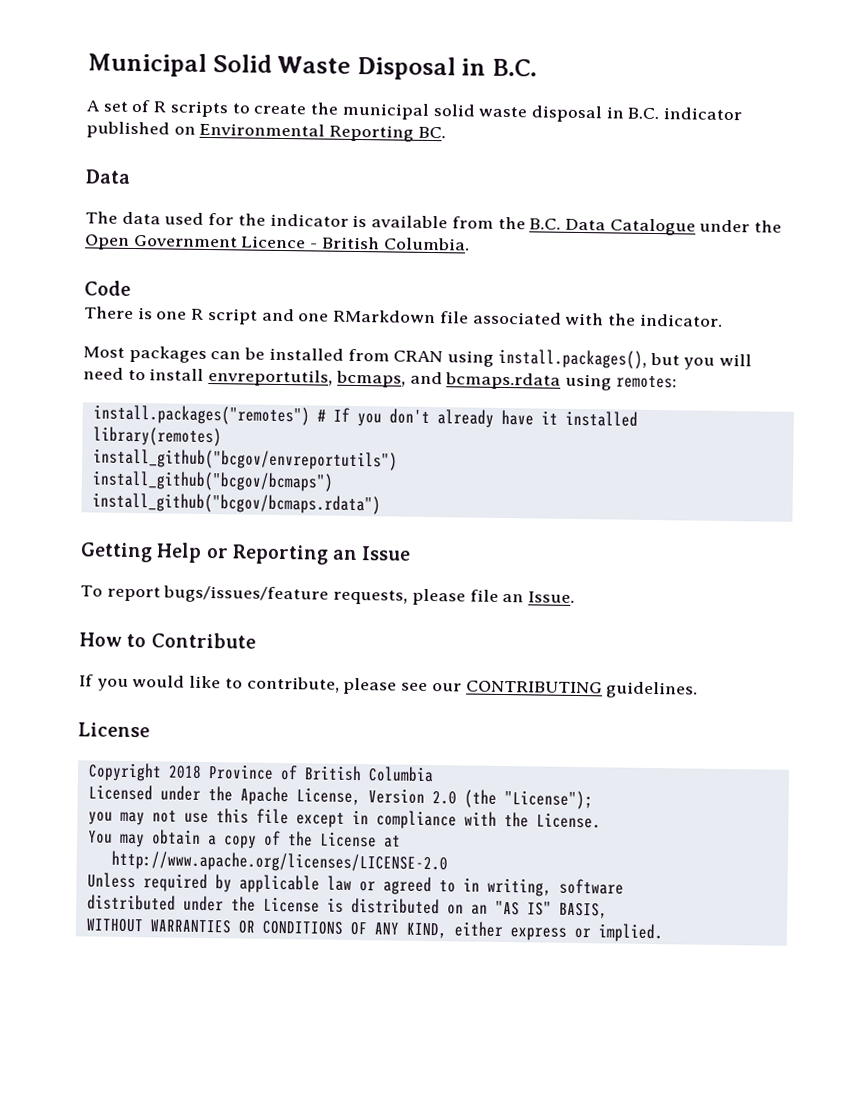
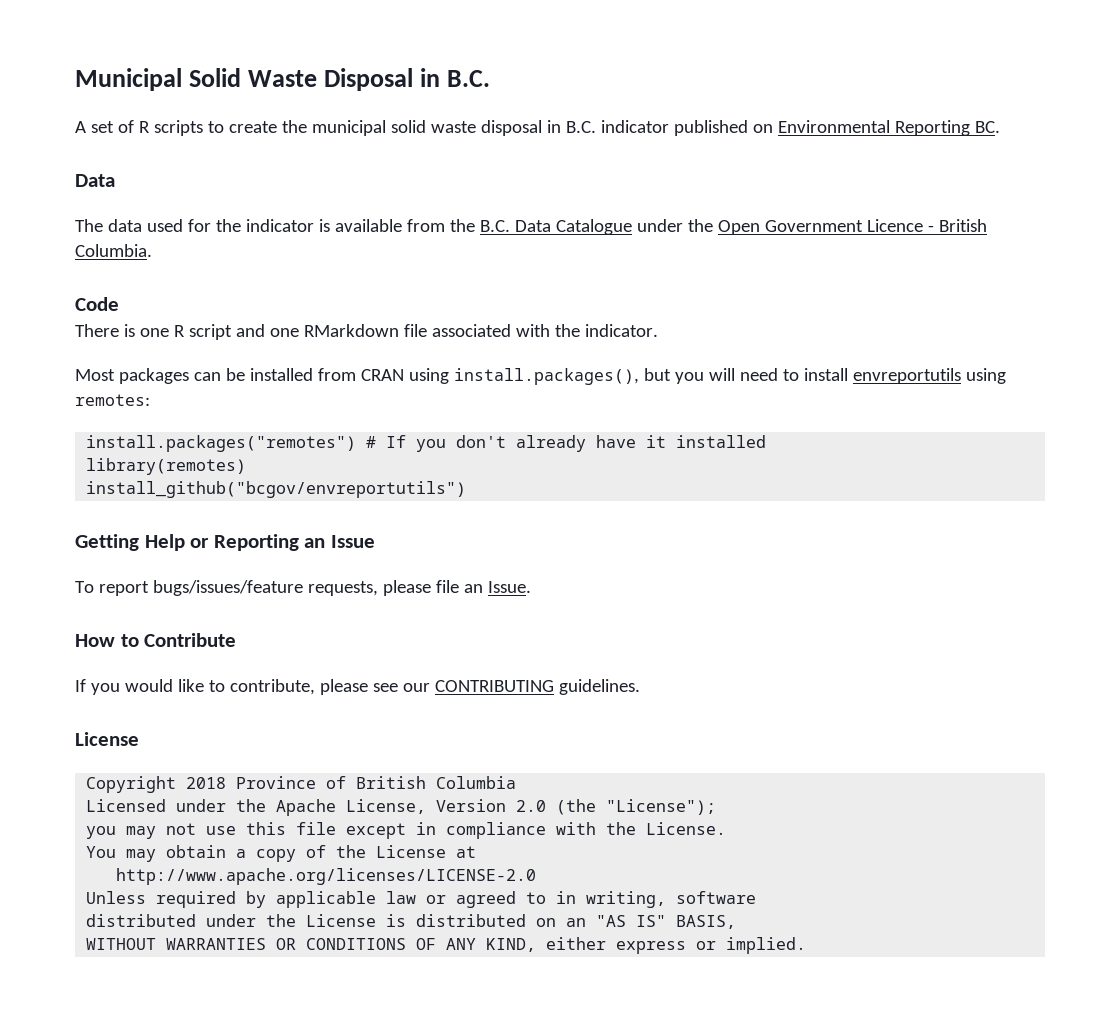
- Most packages can be installed from CRAN using install.packages(), but you will need to install envreportutils, bcmaps, and bcmaps.rdata using remotes:
+ Most packages can be installed from CRAN using install.packages(), but you will need to install envreportutils using remotes:
- install_github("bcgov/bcmaps")
- install_github("bcgov/bcmaps.rdata")

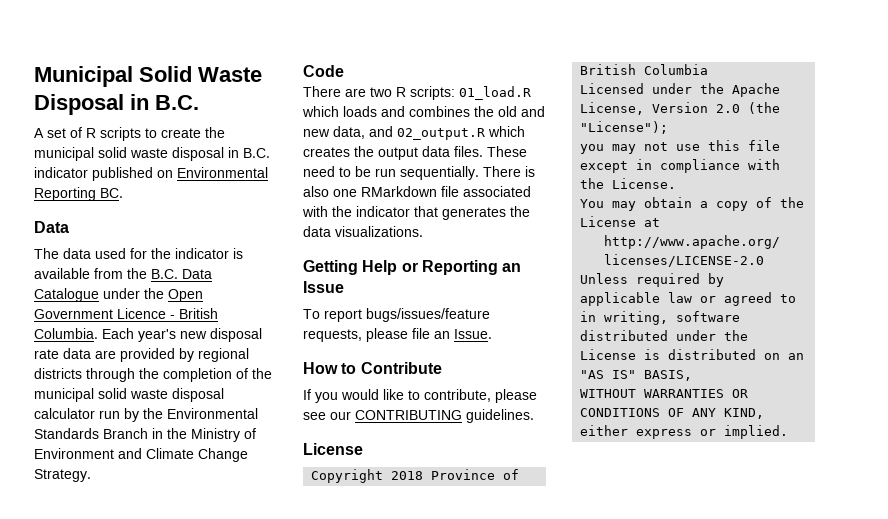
- The data used for the indicator is available from the B.C. Data Catalogue under the Open Government Licence - British Columbia.
+ The data used for the indicator is available from the B.C. Data Catalogue under the Open Government Licence - British Columbia. Each year's new disposal rate data are provided by regional districts through the completion of the municipal solid waste disposal calculator run by the Environmental Standards Branch in the Ministry of Environment and Climate Change Strategy.
  Code
- There is one R script and one RMarkdown file associated with the indicator.
- Most packages can be installed from CRAN using install.packages(), but you will need to install envreportutils using remotes:
- install.packages("remotes") # If you don't already have it installed
- library(remotes)
- install_github("bcgov/envreportutils")
+ There are two R scripts: 01_load.R which loads and combines the old and new data, and 02_output.R which creates the output data files. These need to be run sequentially. There is also one RMarkdown file associated with the indicator that generates the data visualizations.

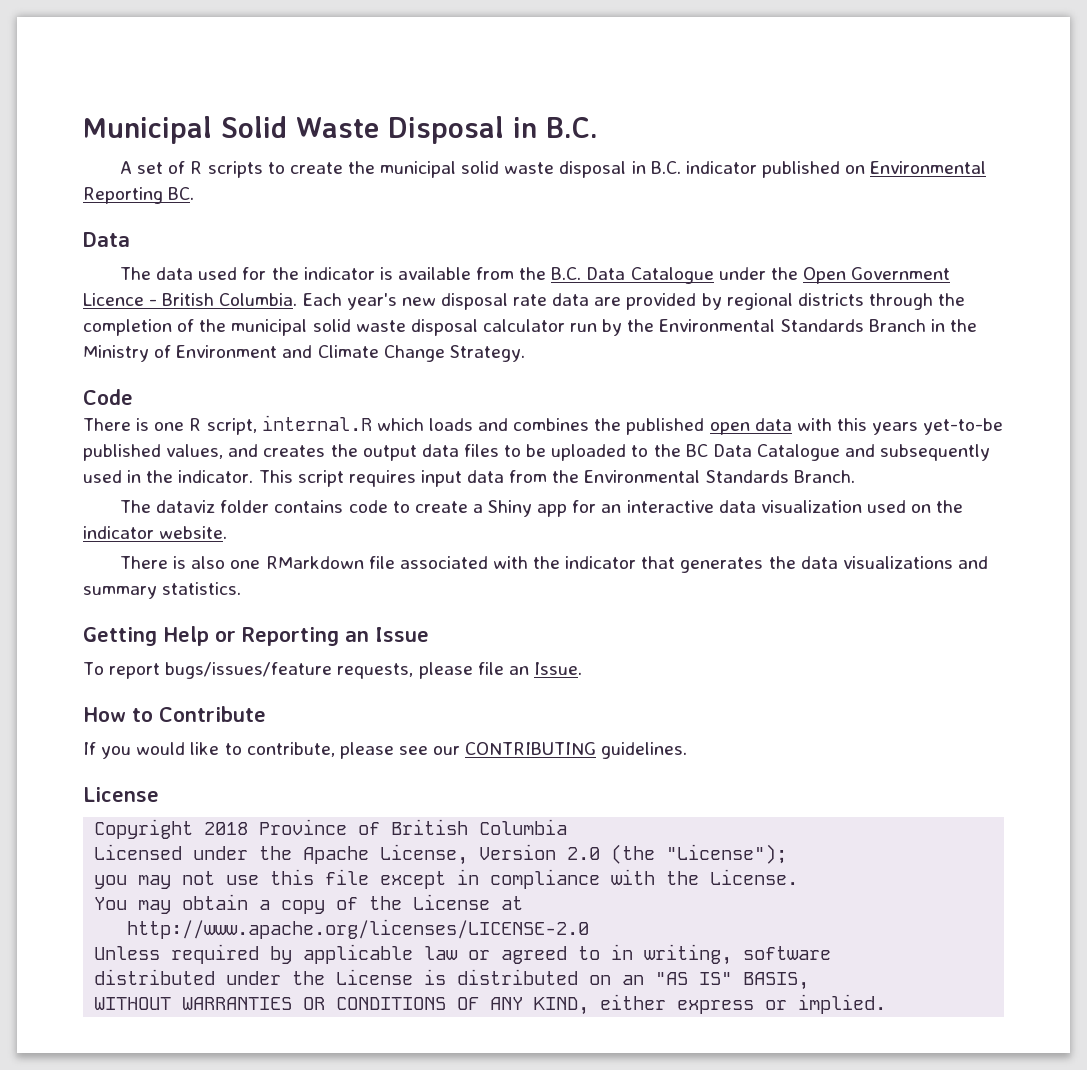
- There are two R scripts: 01_load.R which loads and combines the old and new data, and 02_output.R which creates the output data files. These need to be run sequentially. There is also one RMarkdown file associated with the indicator that generates the data visualizations.
+ There is one R script, internal.R which loads and combines the published open data with this years yet-to-be published values, and creates the output data files to be uploaded to the BC Data Catalogue and subsequently used in the indicator. This script requires input data from the Environmental Standards Branch.
+ The dataviz folder contains code to create a Shiny app for an interactive data visualization used on the indicator website.
+ There is also one RMarkdown file associated with the indicator that generates the data visualizations and summary statistics.

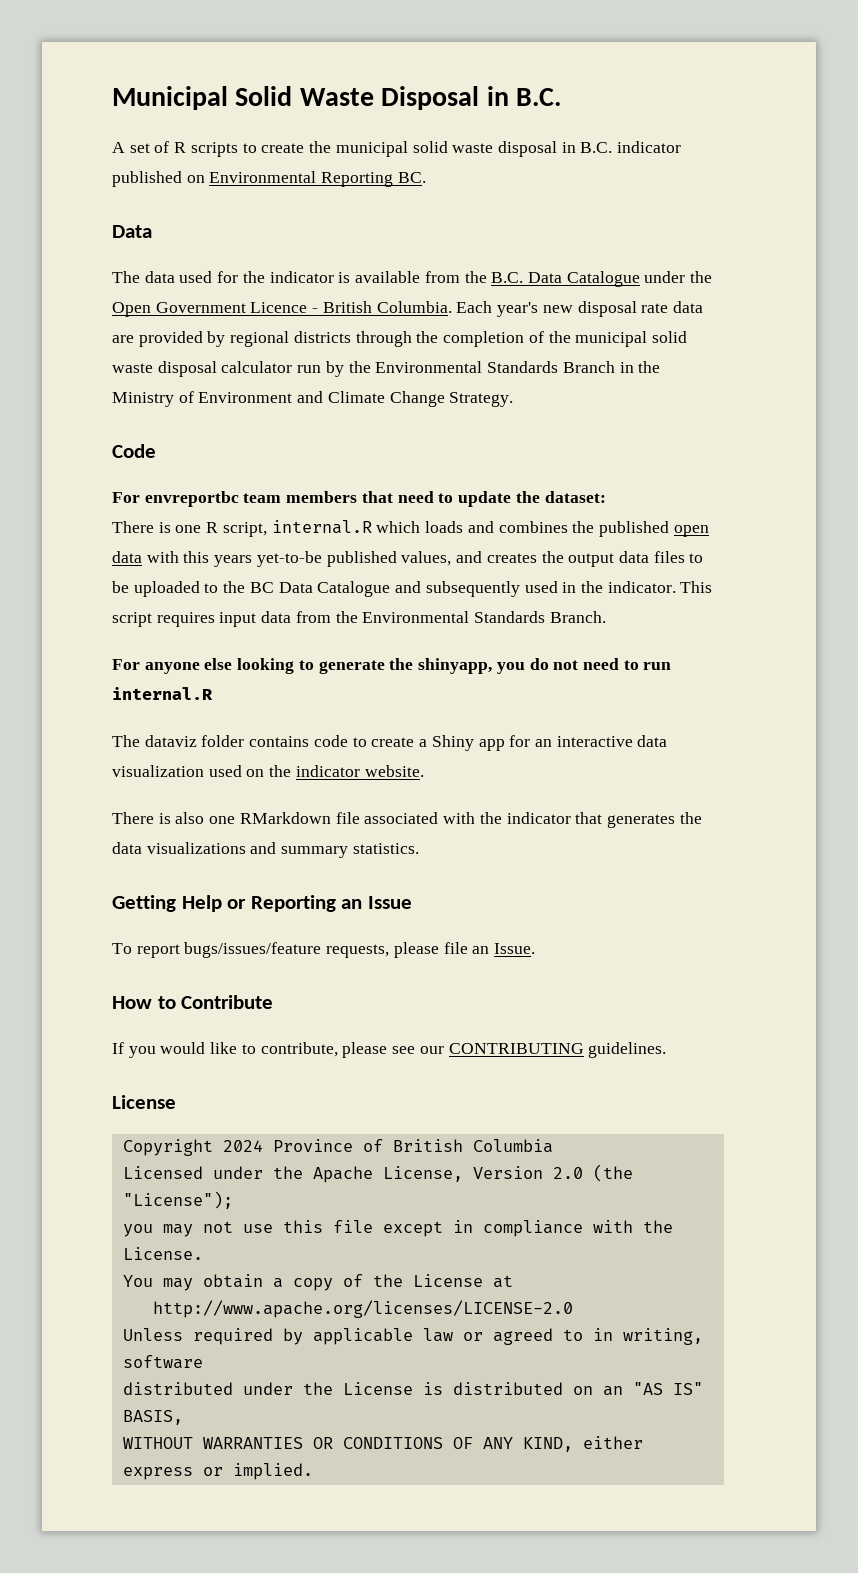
+ For envreportbc team members that need to update the dataset:
+ For anyone else looking to generate the shinyapp, you do not need to run internal.R
- Copyright 2018 Province of British Columbia
+ Copyright 2024 Province of British Columbia

